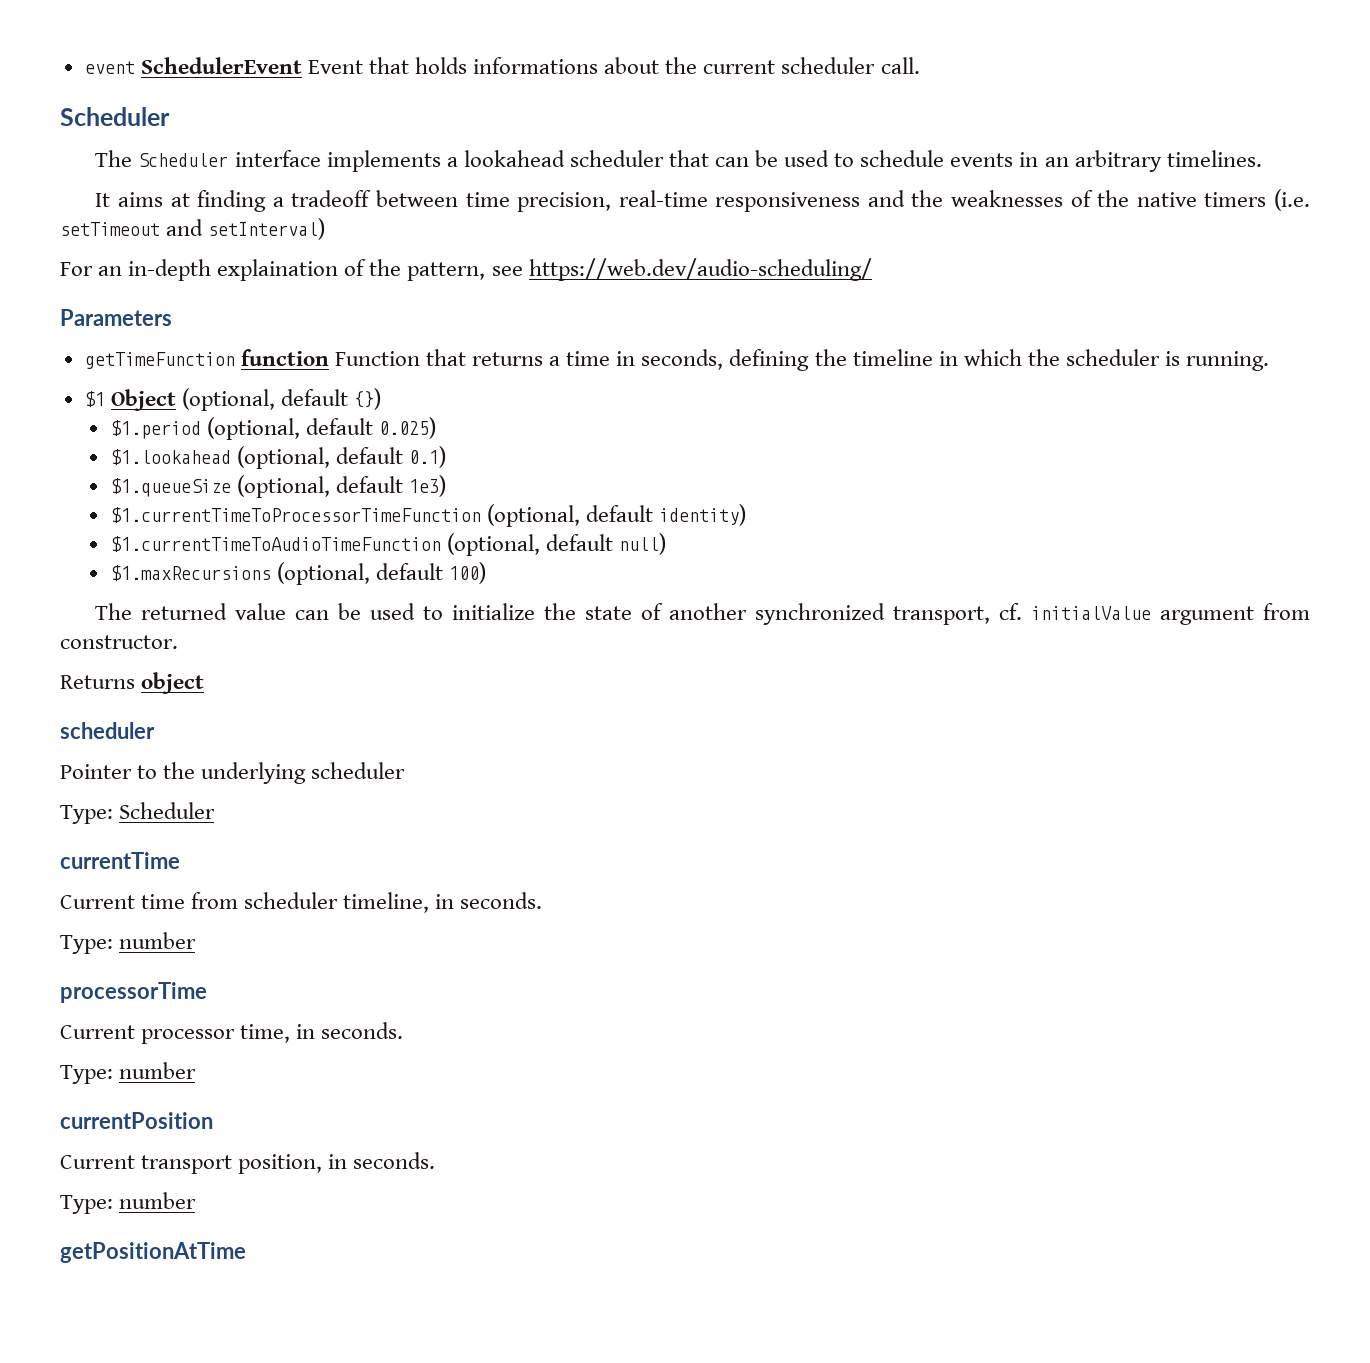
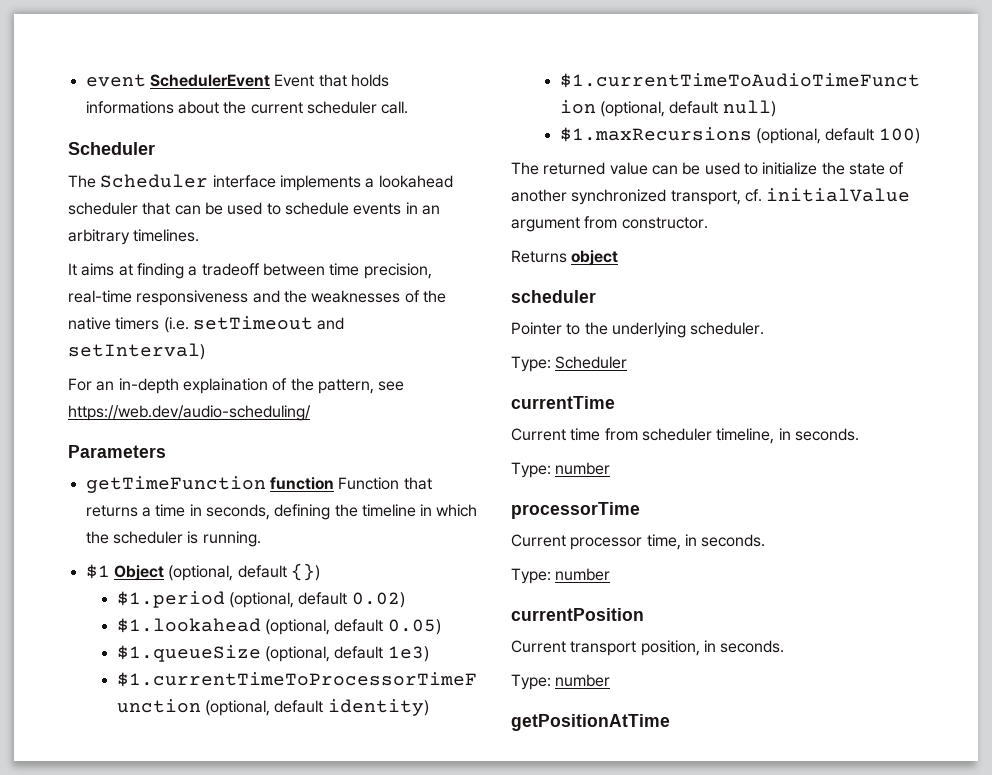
- $1.period (optional, default 0.025)
+ $1.period (optional, default 0.02)
- $1.lookahead (optional, default 0.1)
+ $1.lookahead (optional, default 0.05)
- Pointer to the underlying scheduler
+ Pointer to the underlying scheduler.

